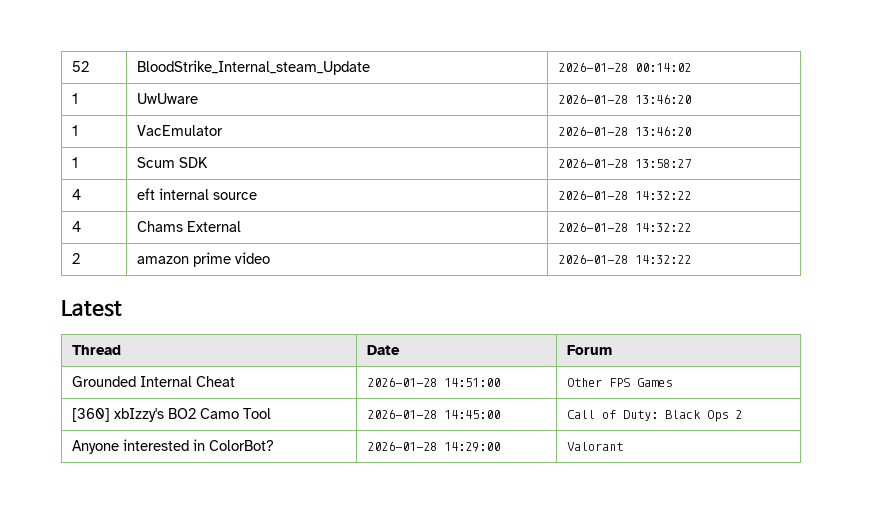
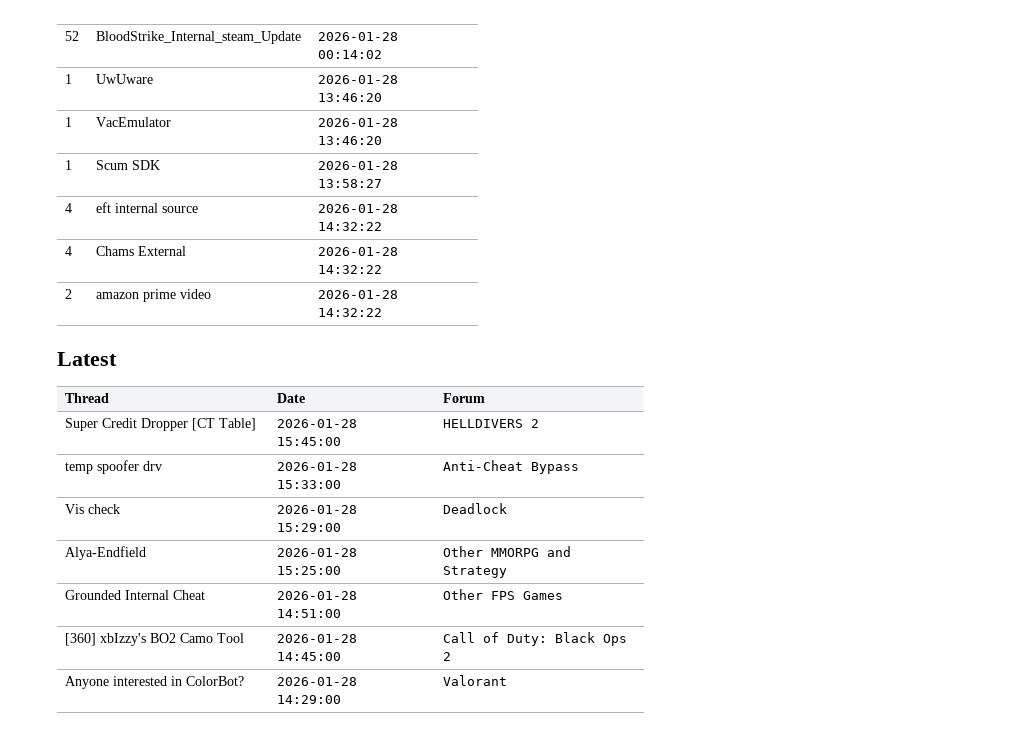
+ Super Credit Dropper [CT Table] | 2026-01-28 15:45:00 | HELLDIVERS 2
+ temp spoofer drv | 2026-01-28 15:33:00 | Anti-Cheat Bypass
+ Vis check | 2026-01-28 15:29:00 | Deadlock
+ Alya-Endfield | 2026-01-28 15:25:00 | Other MMORPG and Strategy

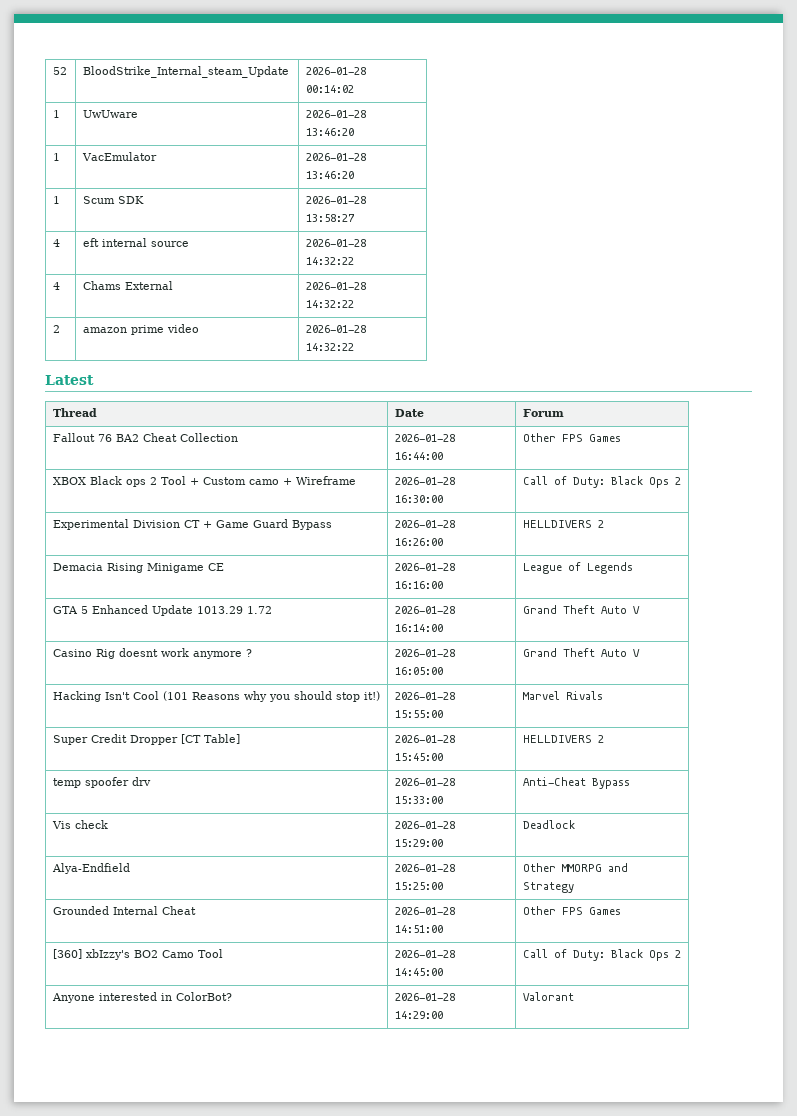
+ Fallout 76 BA2 Cheat Collection | 2026-01-28 16:44:00 | Other FPS Games
+ XBOX Black ops 2 Tool + Custom camo + Wireframe | 2026-01-28 16:30:00 | Call of Duty: Black Ops 2
+ Experimental Division CT + Game Guard Bypass | 2026-01-28 16:26:00 | HELLDIVERS 2
+ Demacia Rising Minigame CE | 2026-01-28 16:16:00 | League of Legends
+ GTA 5 Enhanced Update 1013.29 1.72 | 2026-01-28 16:14:00 | Grand Theft Auto V
+ Casino Rig doesnt work anymore ? | 2026-01-28 16:05:00 | Grand Theft Auto V
+ Hacking Isn't Cool (101 Reasons why you should stop it!) | 2026-01-28 15:55:00 | Marvel Rivals

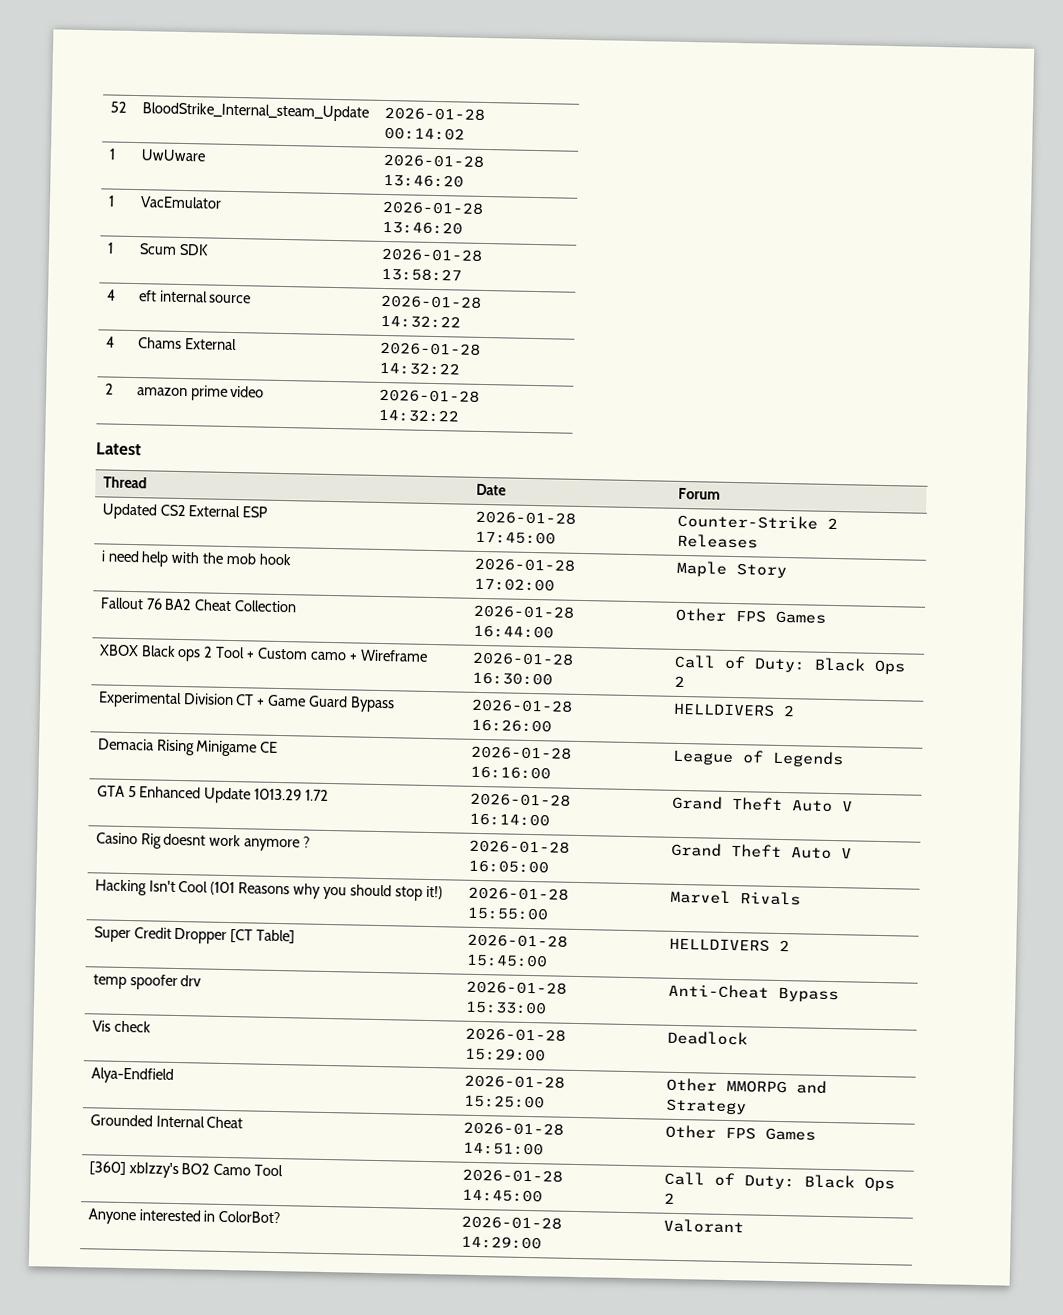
+ Updated CS2 External ESP | 2026-01-28 17:45:00 | Counter-Strike 2 Releases
+ i need help with the mob hook | 2026-01-28 17:02:00 | Maple Story

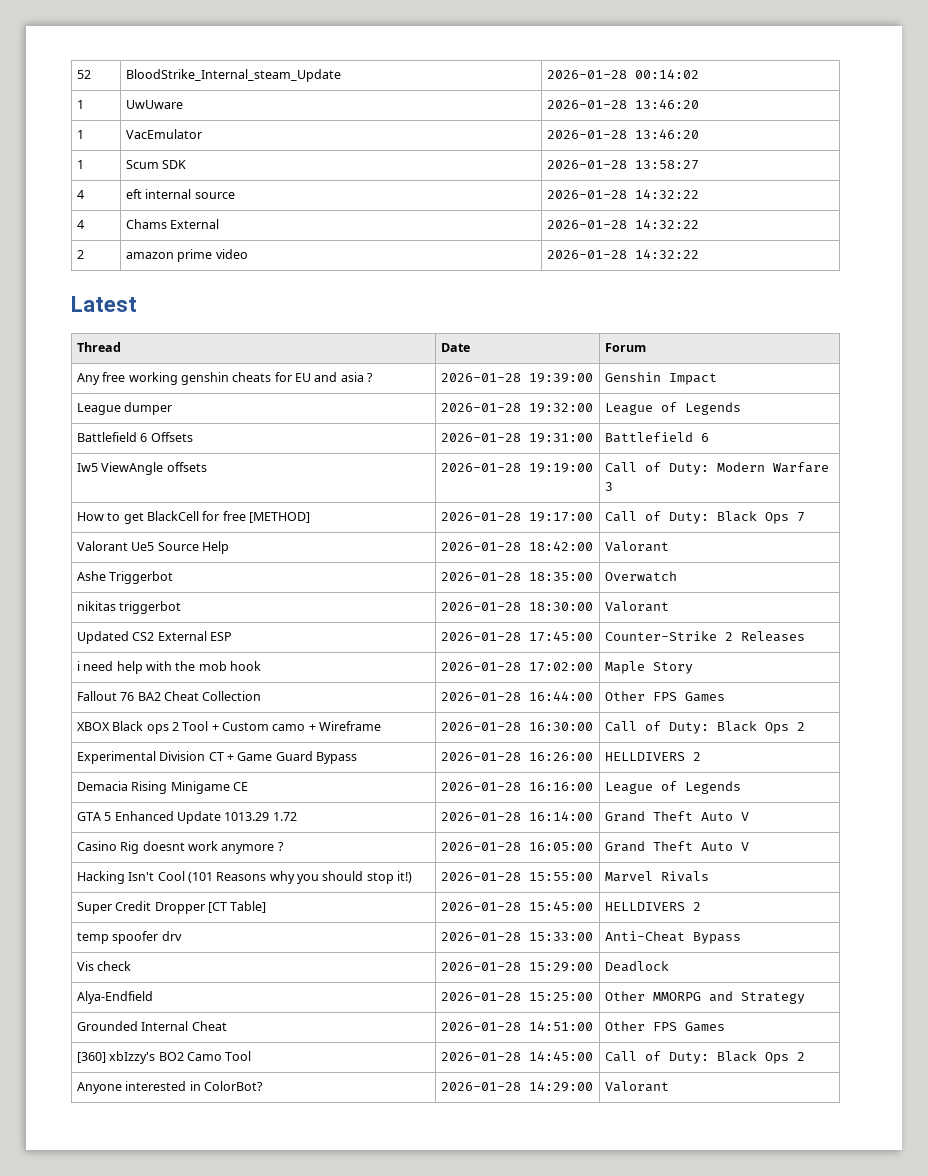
+ Any free working genshin cheats for EU and asia ? | 2026-01-28 19:39:00 | Genshin Impact
+ League dumper | 2026-01-28 19:32:00 | League of Legends
+ Battlefield 6 Offsets | 2026-01-28 19:31:00 | Battlefield 6
+ Iw5 ViewAngle offsets | 2026-01-28 19:19:00 | Call of Duty: Modern Warfare 3
+ How to get BlackCell for free [METHOD] | 2026-01-28 19:17:00 | Call of Duty: Black Ops 7
+ Valorant Ue5 Source Help | 2026-01-28 18:42:00 | Valorant
+ Ashe Triggerbot | 2026-01-28 18:35:00 | Overwatch
+ nikitas triggerbot | 2026-01-28 18:30:00 | Valorant

